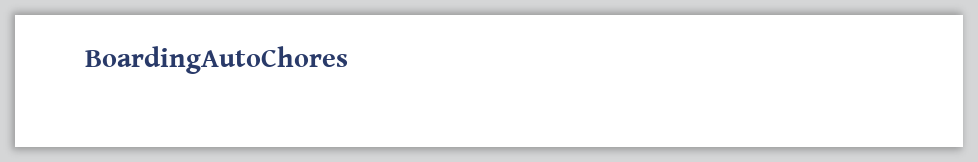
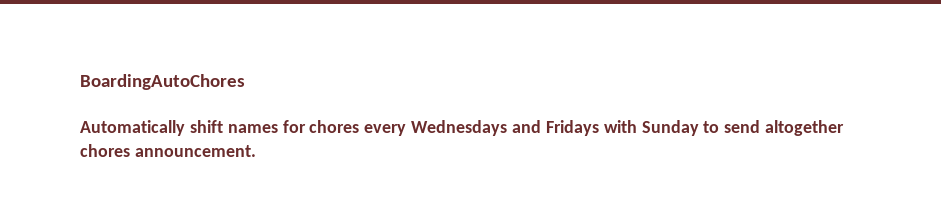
+ Automatically shift names for chores every Wednesdays and Fridays with Sunday to send altogether chores announcement.

